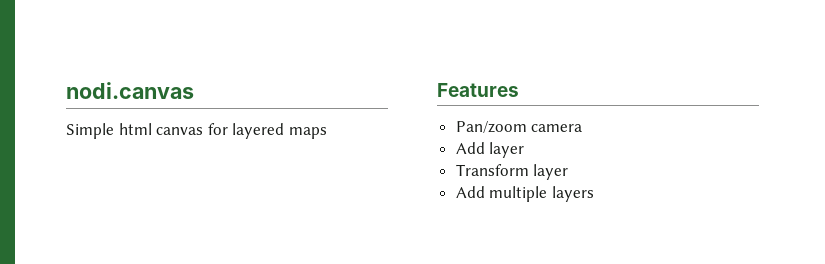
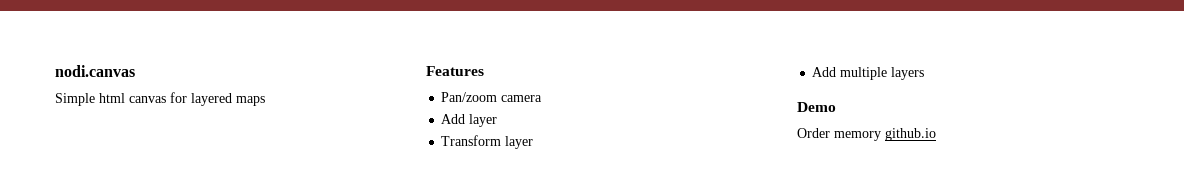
+ Demo
+ Order memory github.io

